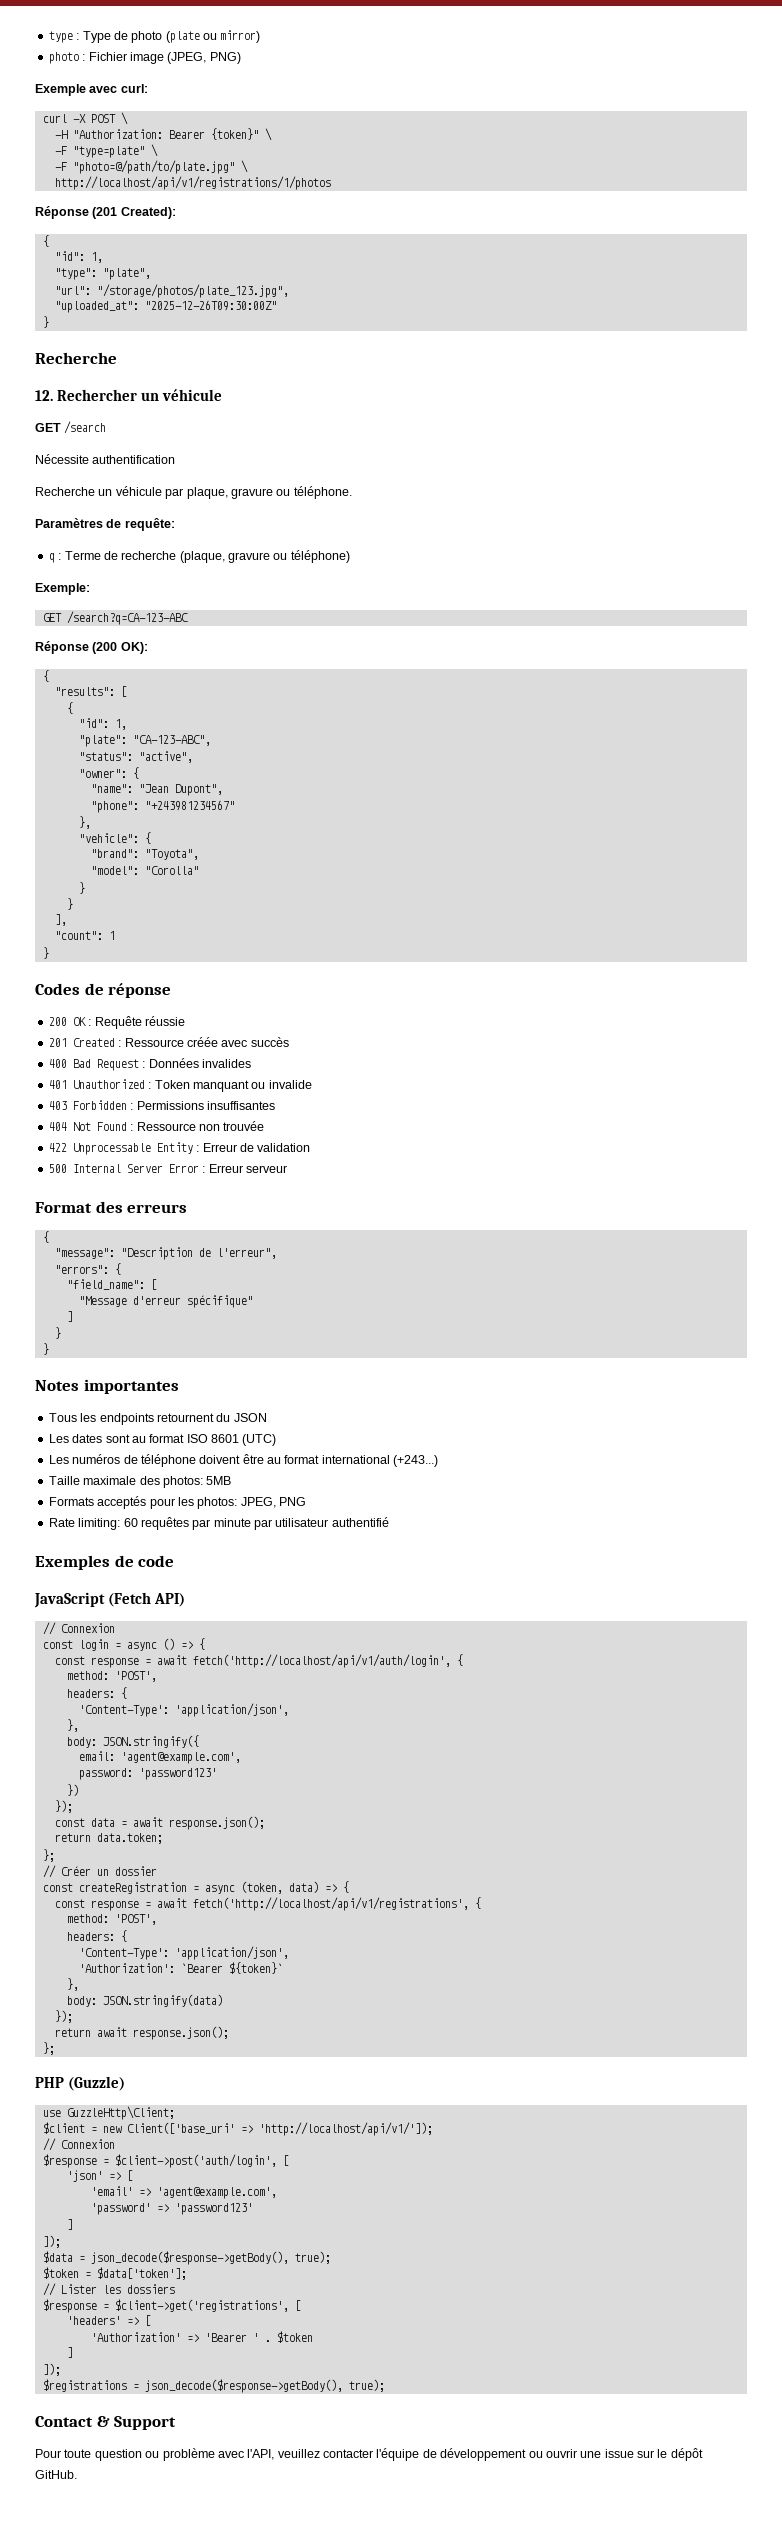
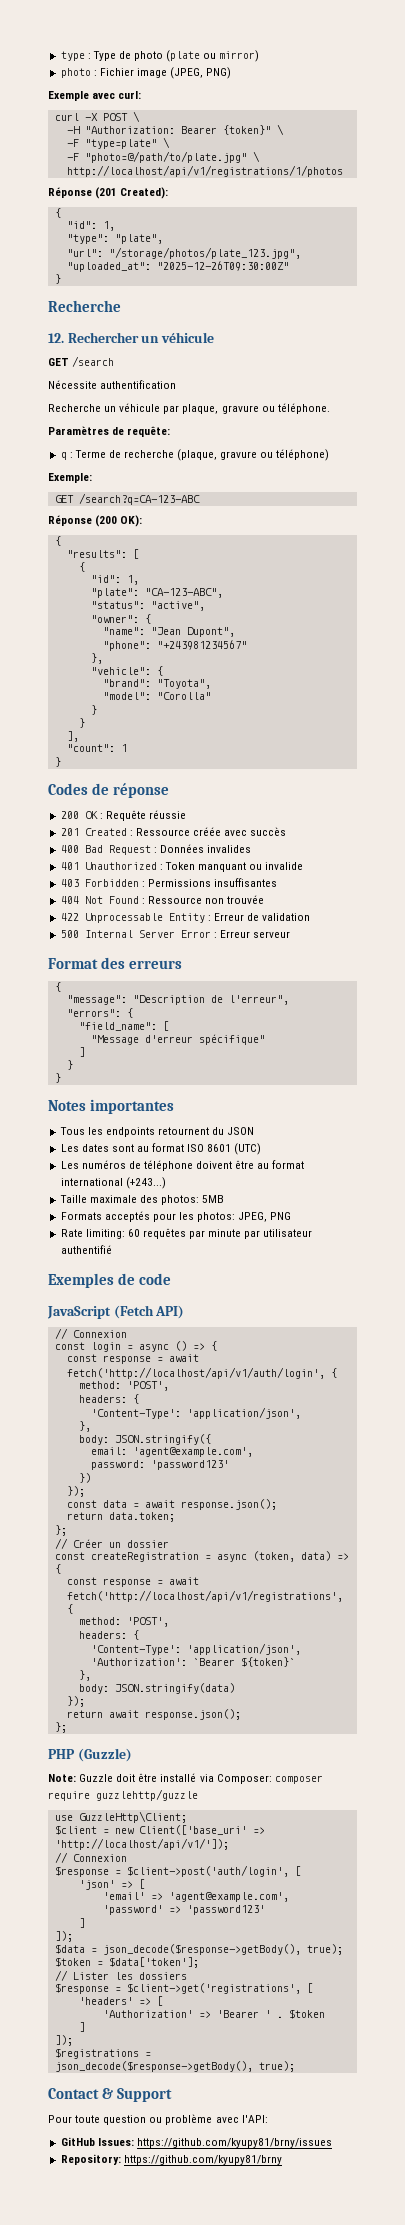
+ Note: Guzzle doit être installé via Composer: composer require guzzlehttp/guzzle
- Pour toute question ou problème avec l'API, veuillez contacter l'équipe de développement ou ouvrir une issue sur le dépôt GitHub.
+ Pour toute question ou problème avec l'API:
+ GitHub Issues: https://github.com/kyupy81/brny/issues
+ Repository: https://github.com/kyupy81/brny

